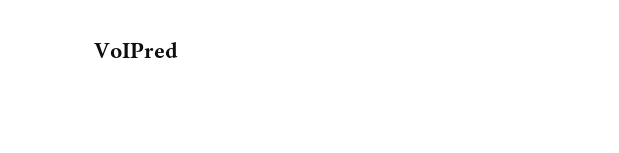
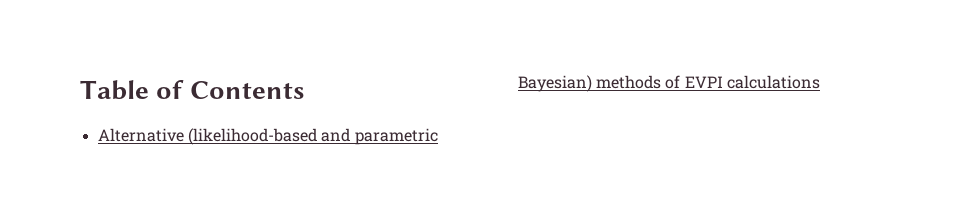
- VoIPred
+ Table of Contents
+ Alternative (likelihood-based and parametric Bayesian) methods of EVPI calculations

